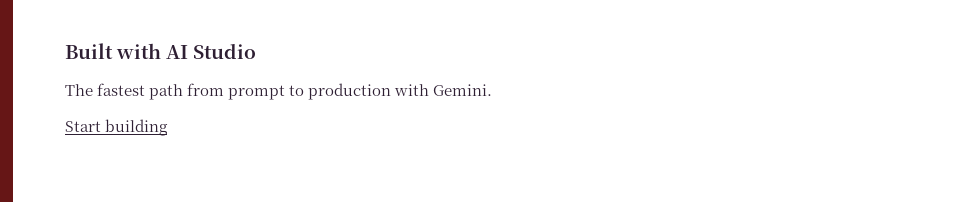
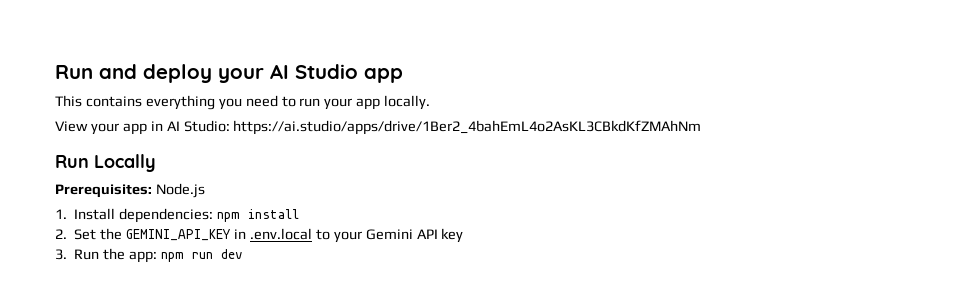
- Built with AI Studio
- The fastest path from prompt to production with Gemini.
- Start building
+ Run and deploy your AI Studio app
+ This contains everything you need to run your app locally.
+ View your app in AI Studio: https://ai.studio/apps/drive/1Ber2_4bahEmL4o2AsKL3CBkdKfZMAhNm
+ Run Locally
+ Prerequisites: Node.js
+ 1. Install dependencies: npm install
+ 2. Set the GEMINI_API_KEY in .env.local to your Gemini API key
+ 3. Run the app: npm run dev

